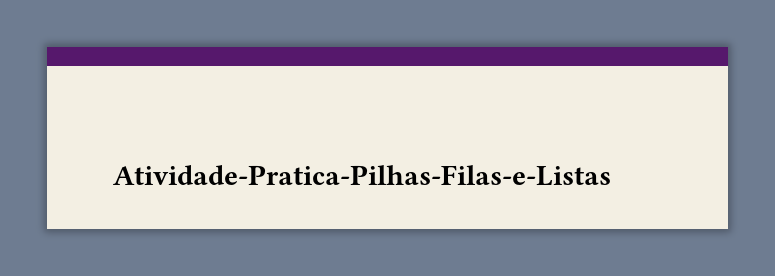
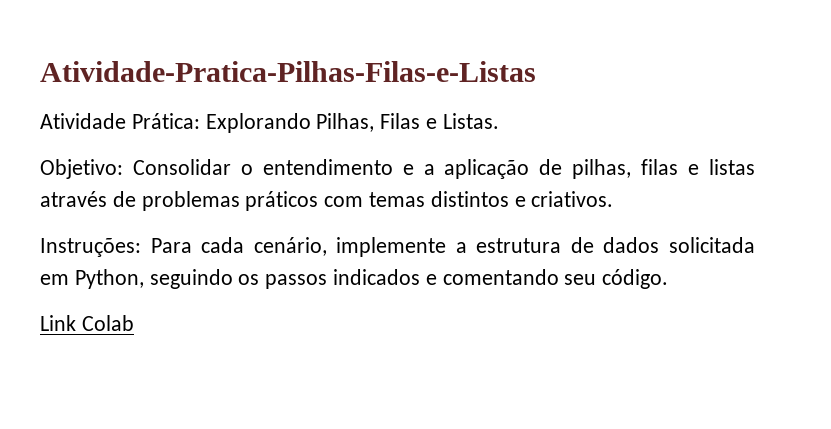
+ Atividade Prática: Explorando Pilhas, Filas e Listas.
+ Objetivo: Consolidar o entendimento e a aplicação de pilhas, filas e listas através de problemas práticos com temas distintos e criativos.
+ Instruções: Para cada cenário, implemente a estrutura de dados solicitada em Python, seguindo os passos indicados e comentando seu código.
+ Link Colab

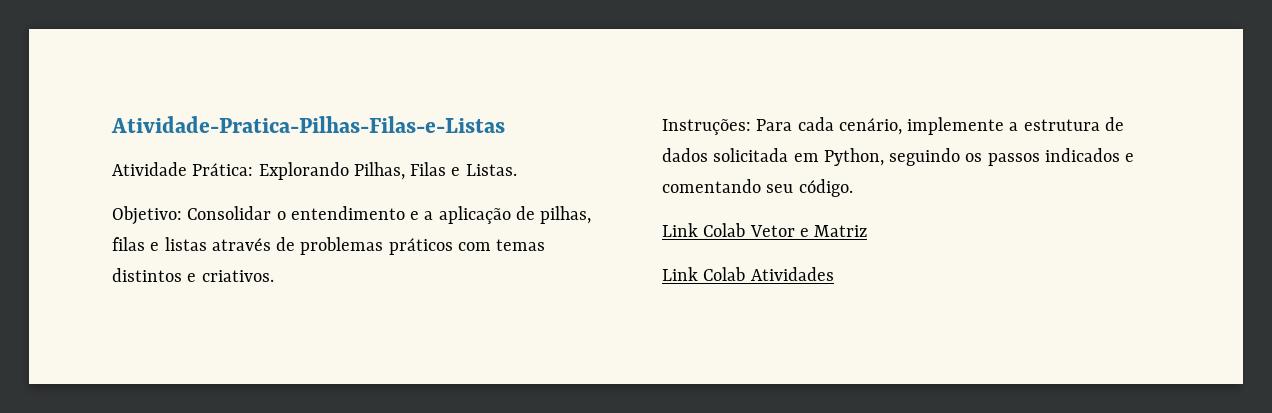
- Link Colab
+ Link Colab Vetor e Matriz
+ Link Colab Atividades

